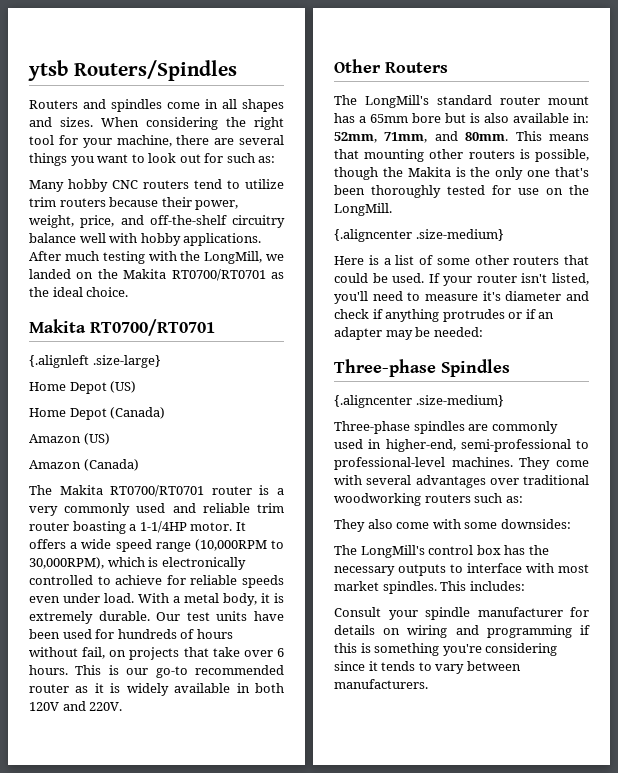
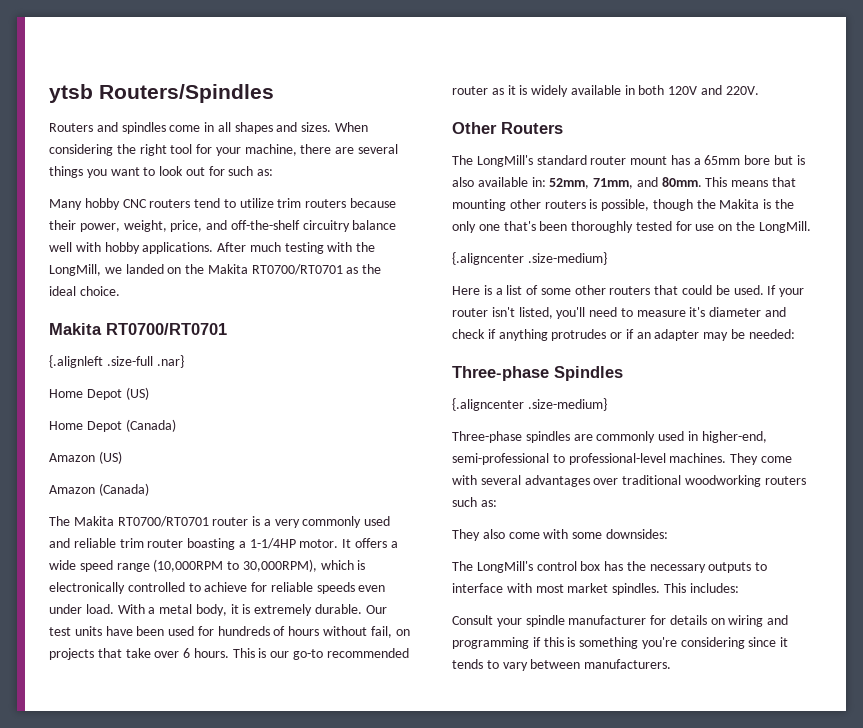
- {.alignleft .size-large}
+ {.alignleft .size-full .nar}

